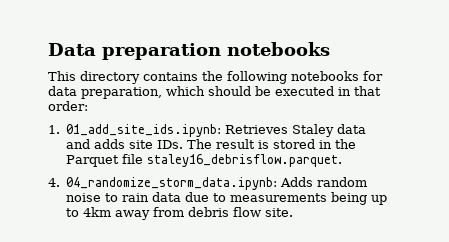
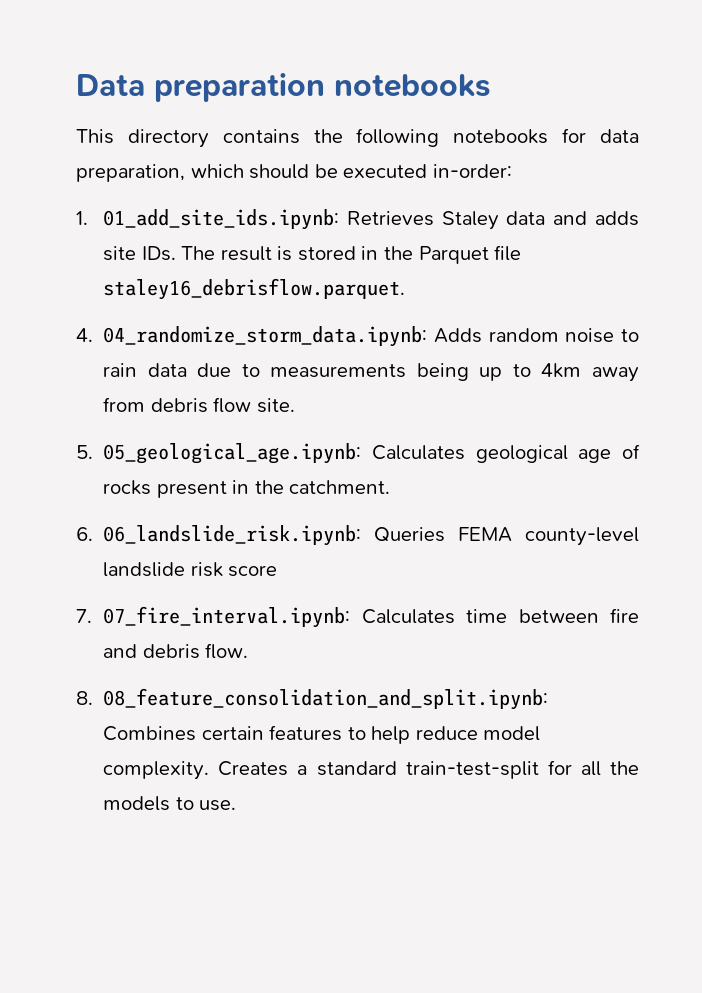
- This directory contains the following notebooks for data preparation, which should be executed in that order:
+ This directory contains the following notebooks for data preparation, which should be executed in-order:
+ 5. 05_geological_age.ipynb: Calculates geological age of rocks present in the catchment.
+ 6. 06_landslide_risk.ipynb: Queries FEMA county-level landslide risk score
+ 7. 07_fire_interval.ipynb: Calculates time between fire and debris flow.
+ 8. 08_feature_consolidation_and_split.ipynb: Combines certain features to help reduce model complexity. Creates a standard train-test-split for all the models to use.

